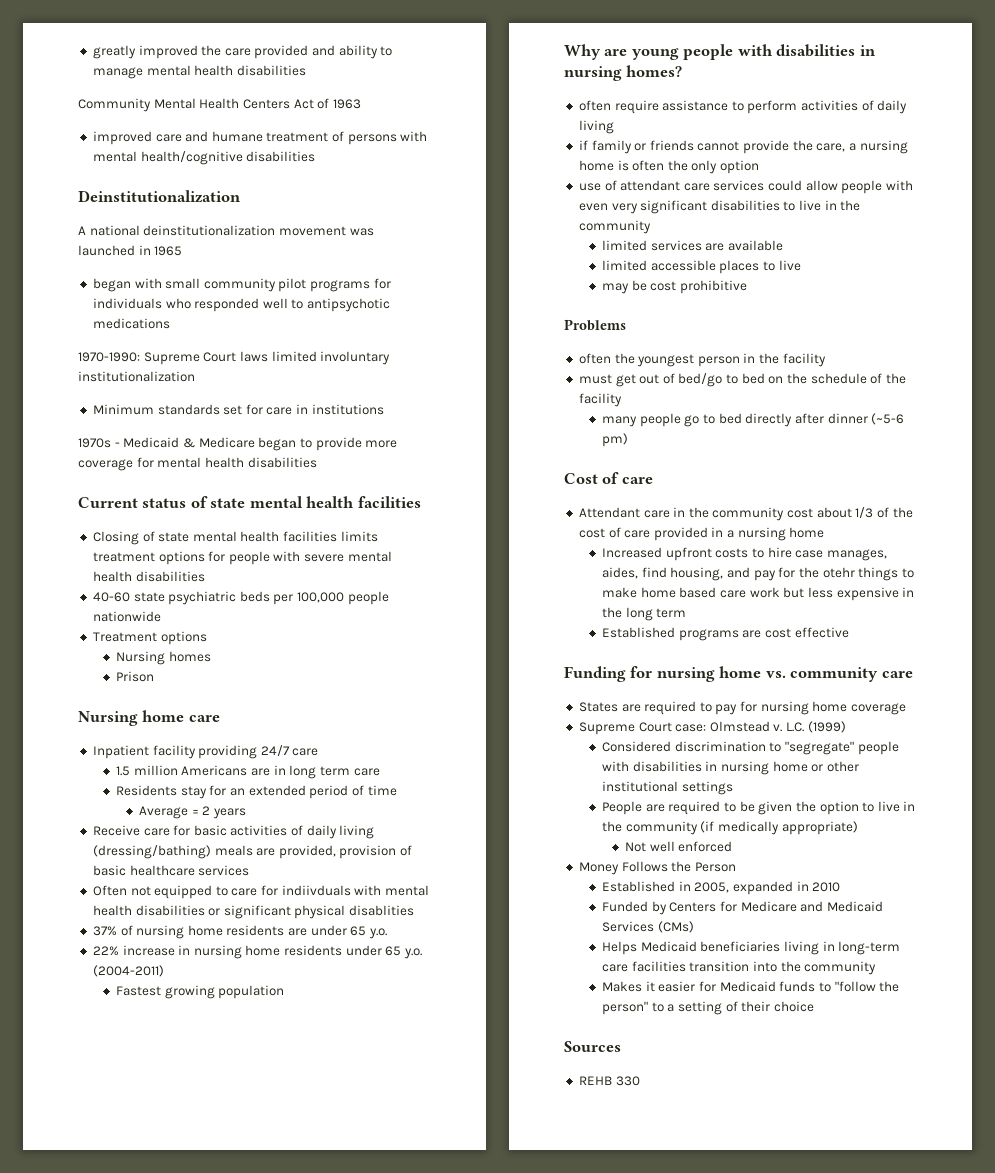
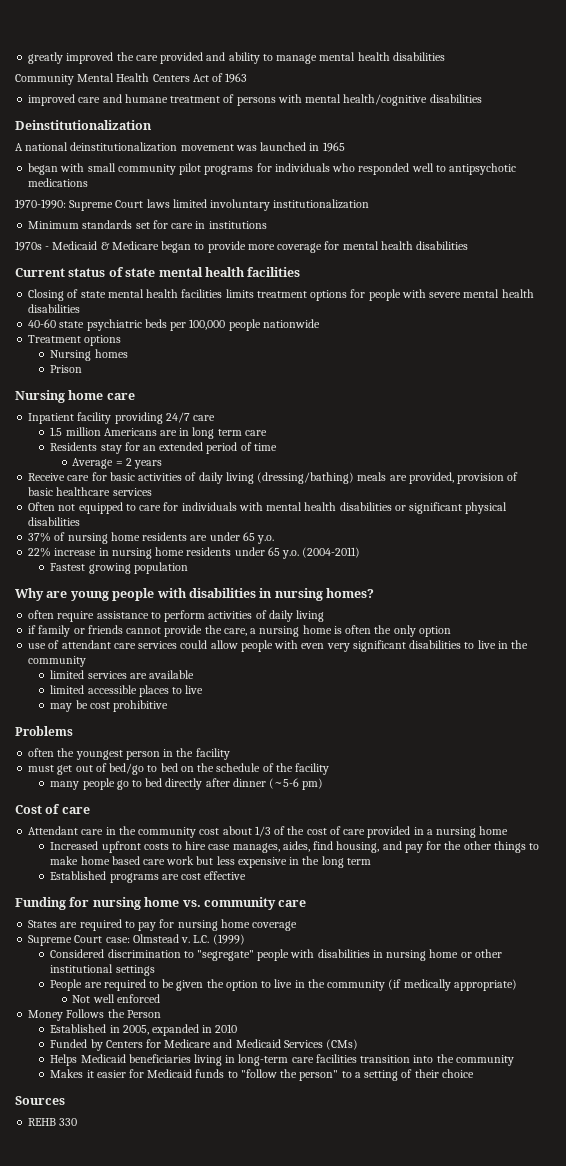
- Often not equipped to care for indiivduals with mental health disabilities or significant physical disablities
+ Often not equipped to care for individuals with mental health disabilities or significant physical disabilities
- Increased upfront costs to hire case manages, aides, find housing, and pay for the otehr things to make home based care work but less expensive in the long term
+ Increased upfront costs to hire case manages, aides, find housing, and pay for the other things to make home based care work but less expensive in the long term

